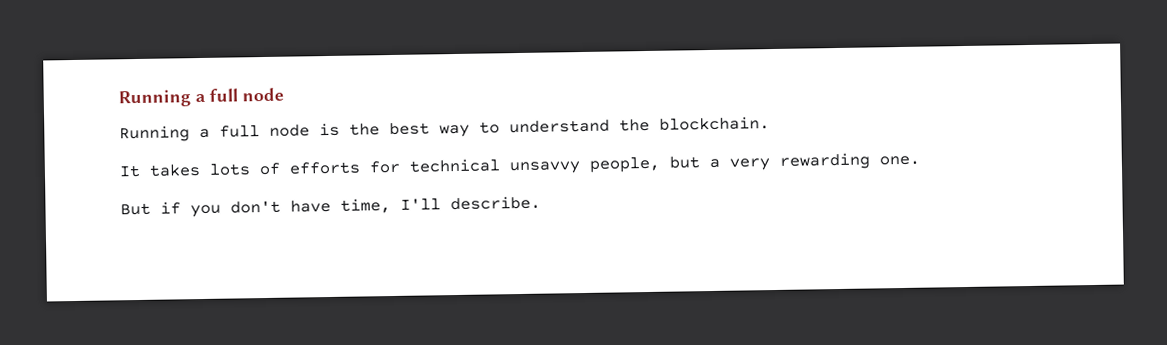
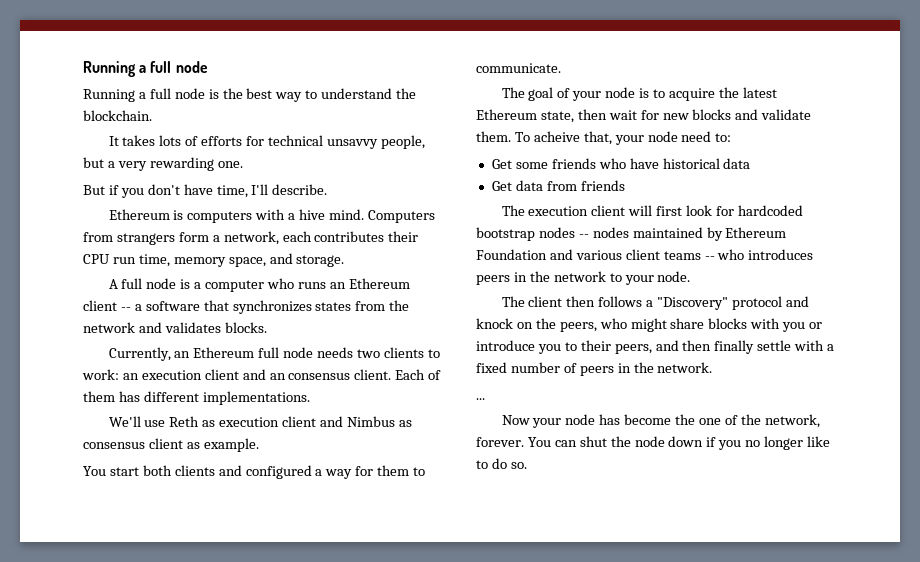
+ Ethereum is computers with a hive mind. Computers from strangers form a network, each contributes their CPU run time, memory space, and storage.
+ A full node is a computer who runs an Ethereum client -- a software that synchronizes states from the network and validates blocks.
+ Currently, an Ethereum full node needs two clients to work: an execution client and an consensus client. Each of them has different implementations.
+ We'll use Reth as execution client and Nimbus as consensus client as example.
+ You start both clients and configured a way for them to communicate.
+ The goal of your node is to acquire the latest Ethereum state, then wait for new blocks and validate them. To acheive that, your node need to:
+ Get some friends who have historical data
+ Get data from friends
+ The execution client will first look for hardcoded bootstrap nodes -- nodes maintained by Ethereum Foundation and various client teams -- who introduces peers in the network to your node.
+ The client then follows a "Discovery" protocol and knock on the peers, who might share blocks with you or introduce you to their peers, and then finally settle with a fixed number of peers in the network.
+ ...
+ Now your node has become the one of the network, forever. You can shut the node down if you no longer like to do so.

